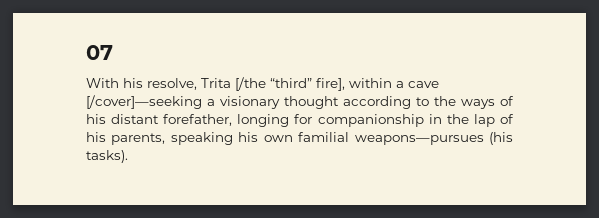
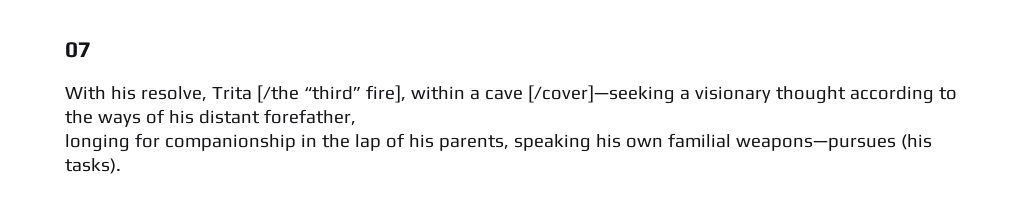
- With his resolve, Trita [/the “third” fire], within a cave [/cover]—seeking a visionary thought according to the ways of his distant forefather, longing for companionship in the lap of his parents, speaking his own familial weapons—pursues (his tasks).
+ With his resolve, Trita [/the “third” fire], within a cave [/cover]—seeking a visionary thought according to the ways of his distant forefather,
+ longing for companionship in the lap of his parents, speaking his own familial weapons—pursues (his tasks).

